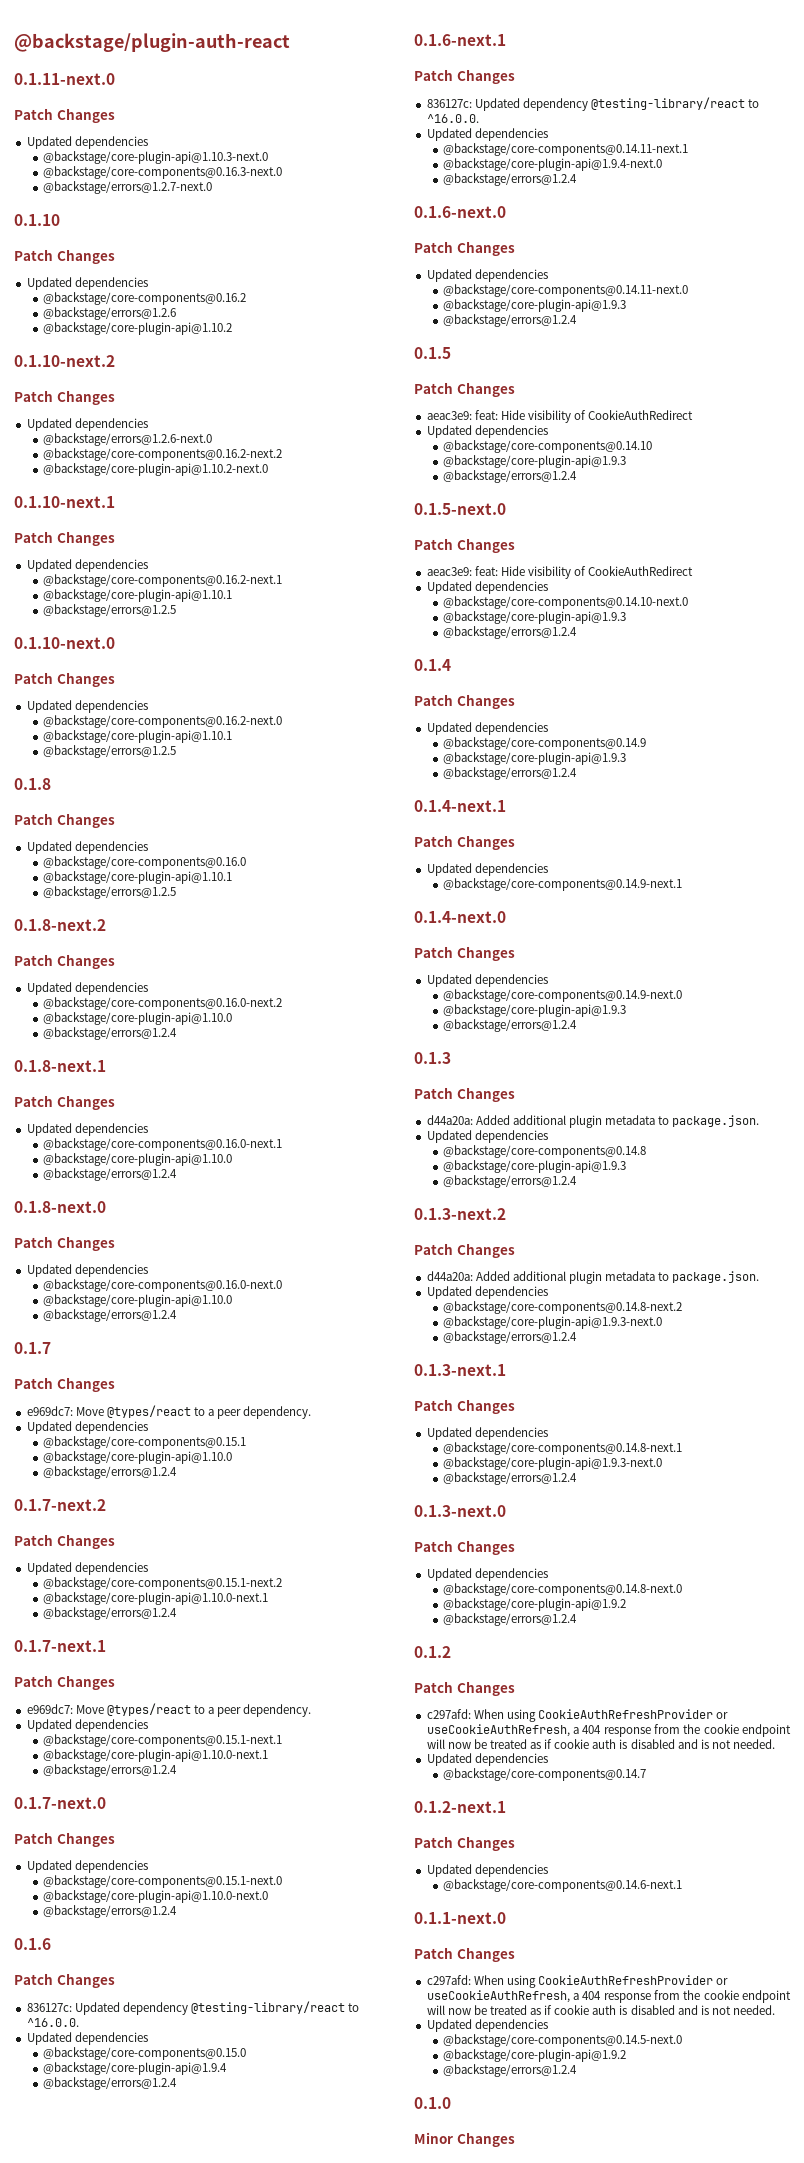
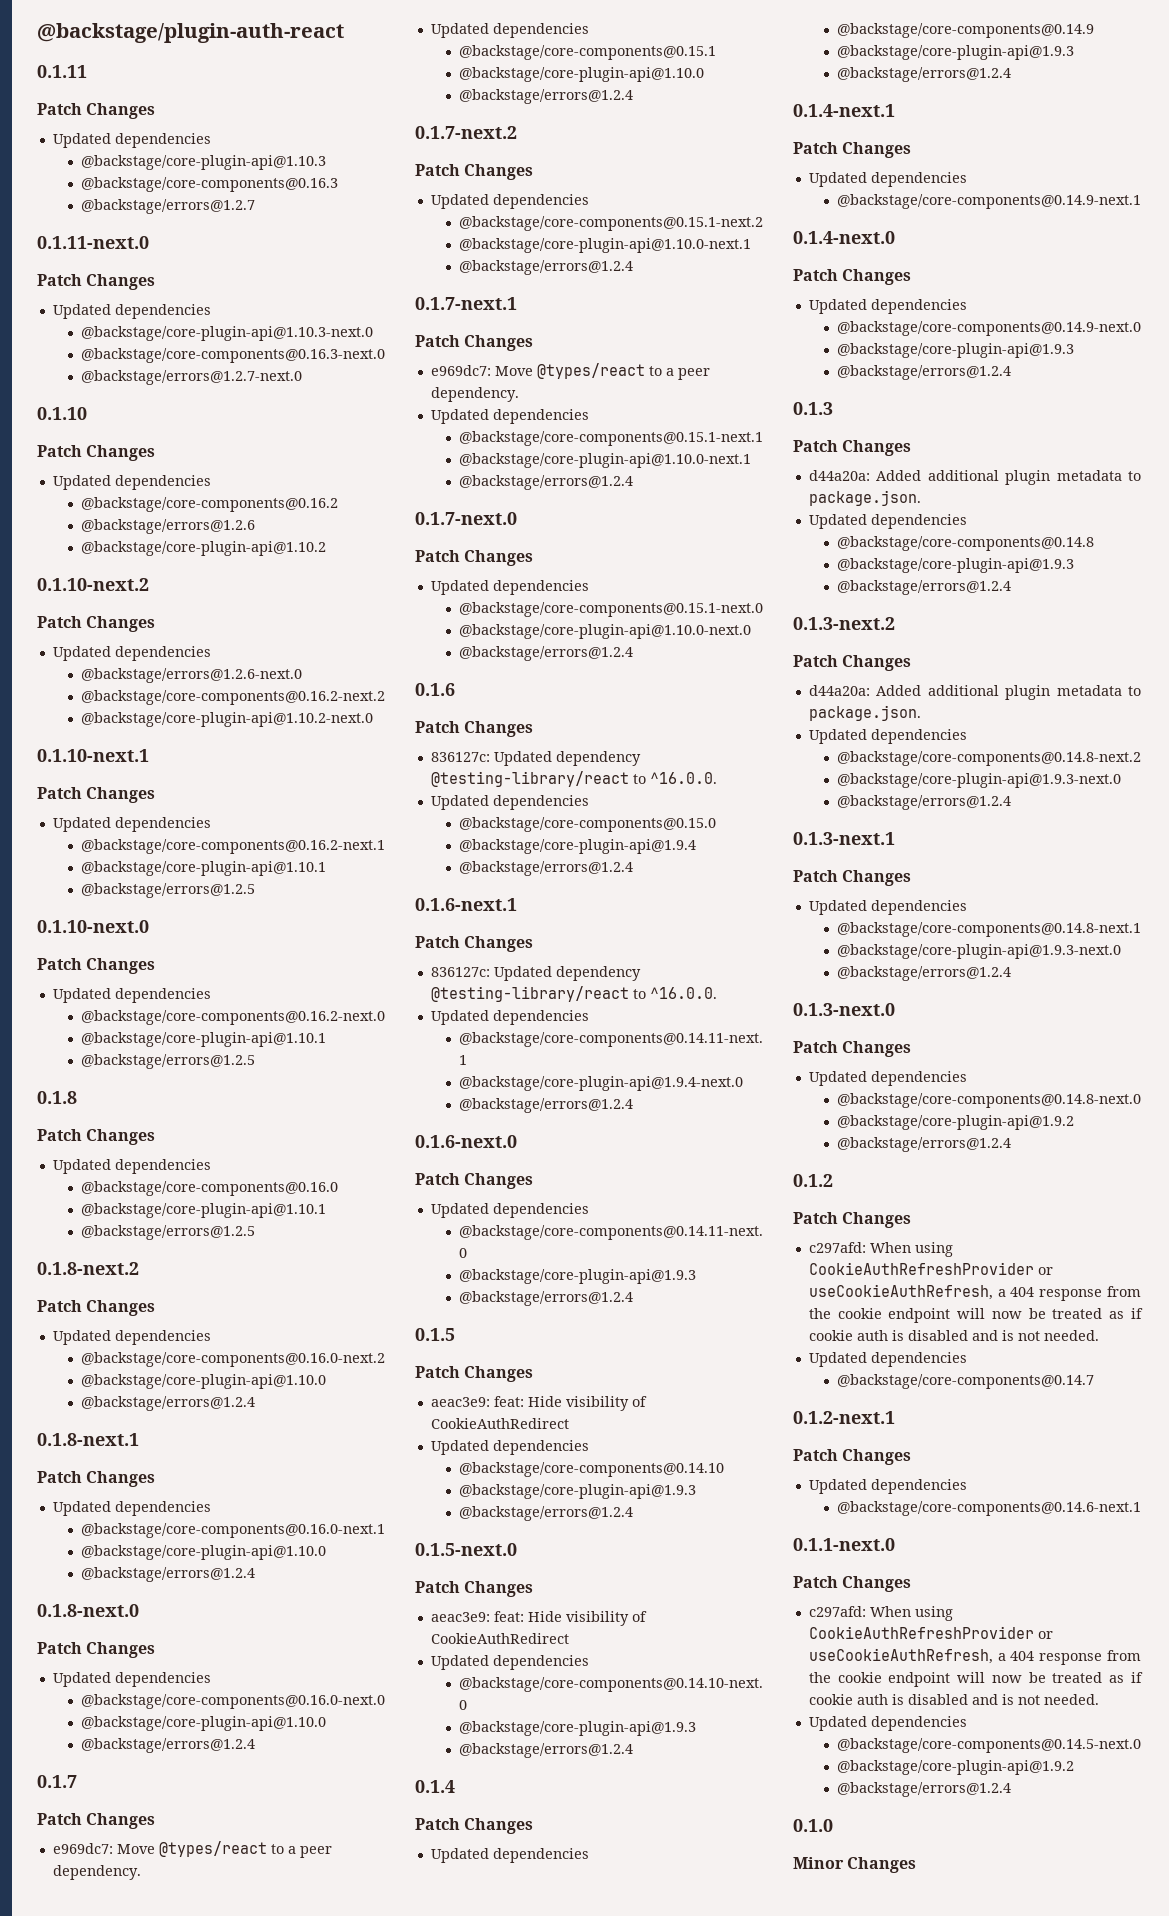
+ 0.1.11
+ Patch Changes
+ Updated dependencies
+ @backstage/core-plugin-api@1.10.3
+ @backstage/core-components@0.16.3
+ @backstage/errors@1.2.7

